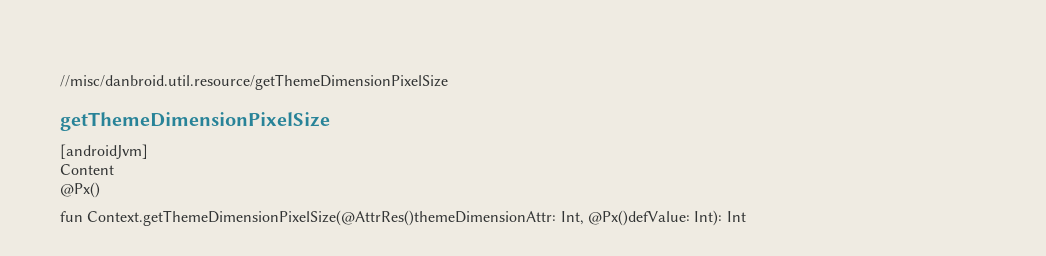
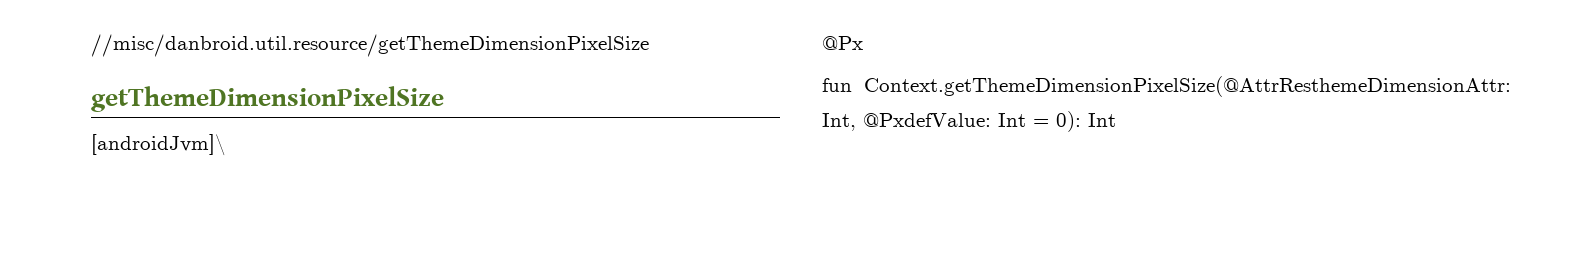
- [androidJvm]
- Content
- @Px()
- fun Context.getThemeDimensionPixelSize(@AttrRes()themeDimensionAttr: Int, @Px()defValue: Int): Int
+ [androidJvm]\
+ @Px
+ fun Context.getThemeDimensionPixelSize(@AttrResthemeDimensionAttr: Int, @PxdefValue: Int = 0): Int

